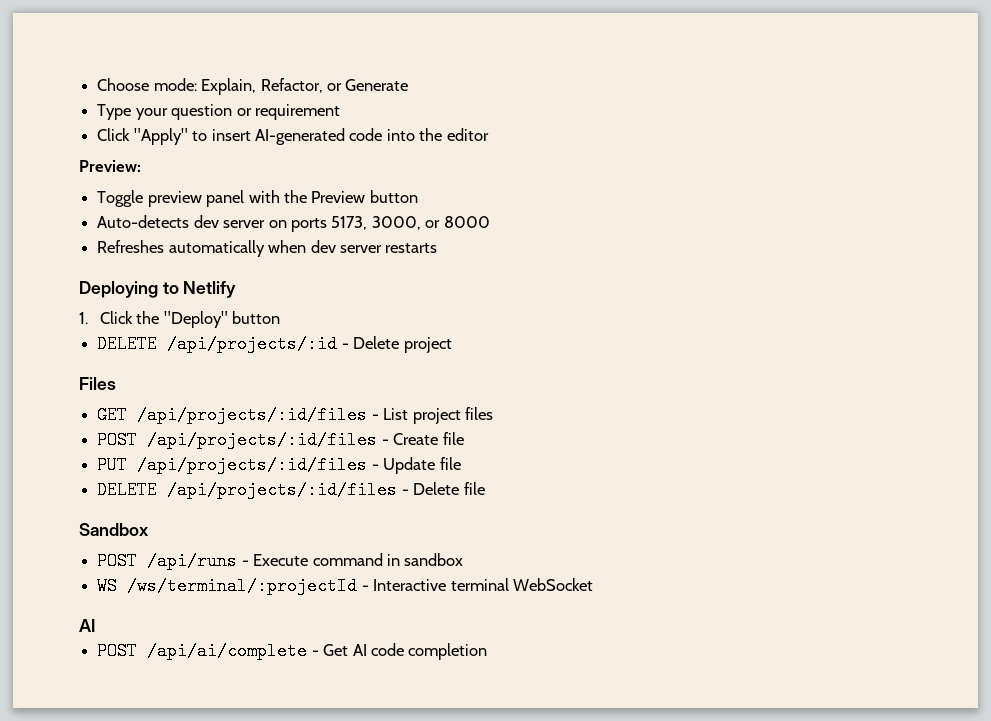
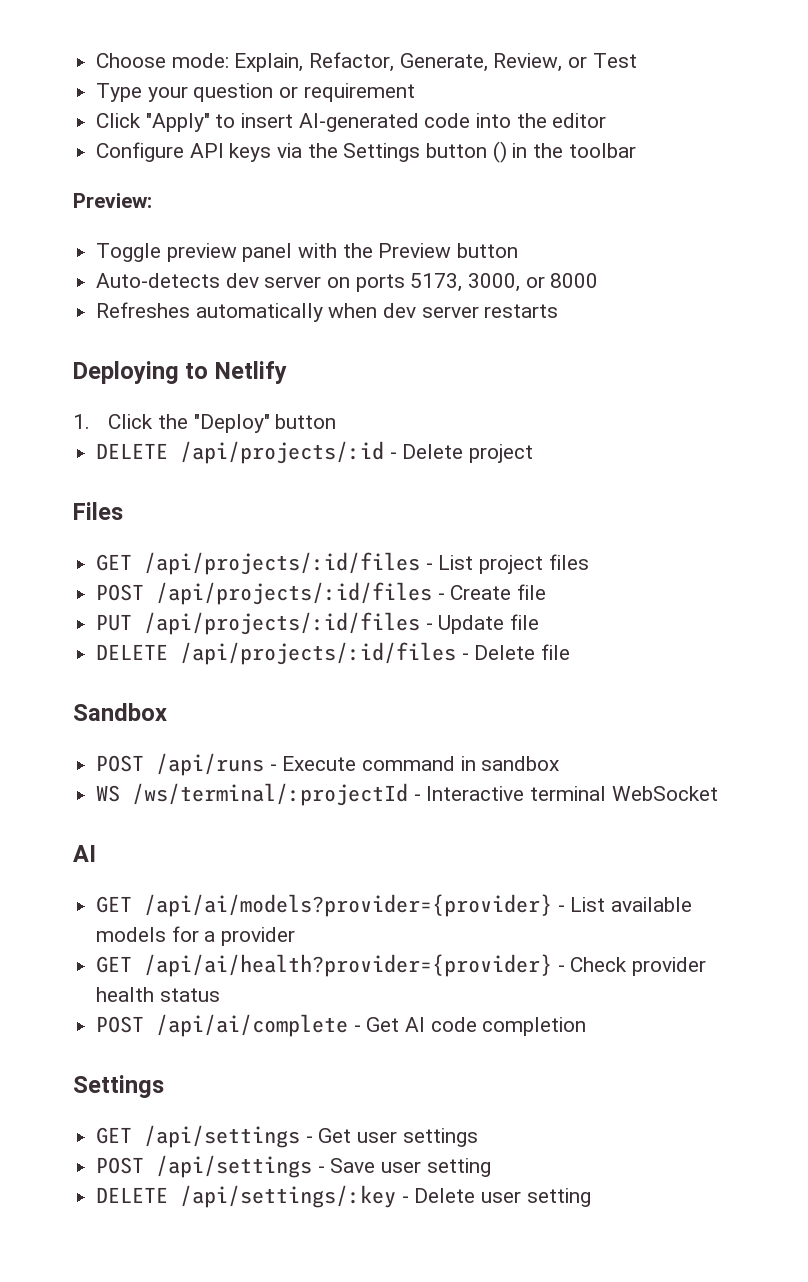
- Choose mode: Explain, Refactor, or Generate
+ Choose mode: Explain, Refactor, Generate, Review, or Test
+ Configure API keys via the Settings button () in the toolbar
+ GET /api/ai/models?provider={provider} - List available models for a provider
+ GET /api/ai/health?provider={provider} - Check provider health status
  POST /api/ai/complete - Get AI code completion
+ Settings
+ GET /api/settings - Get user settings
+ POST /api/settings - Save user setting
+ DELETE /api/settings/:key - Delete user setting

